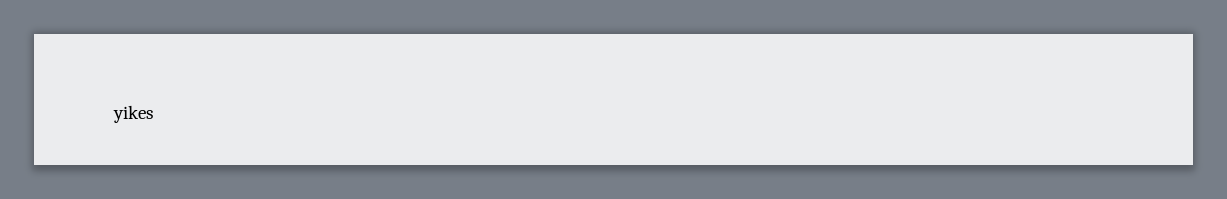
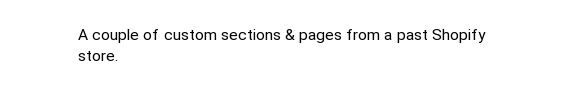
- yikes
+ A couple of custom sections & pages from a past Shopify store.

